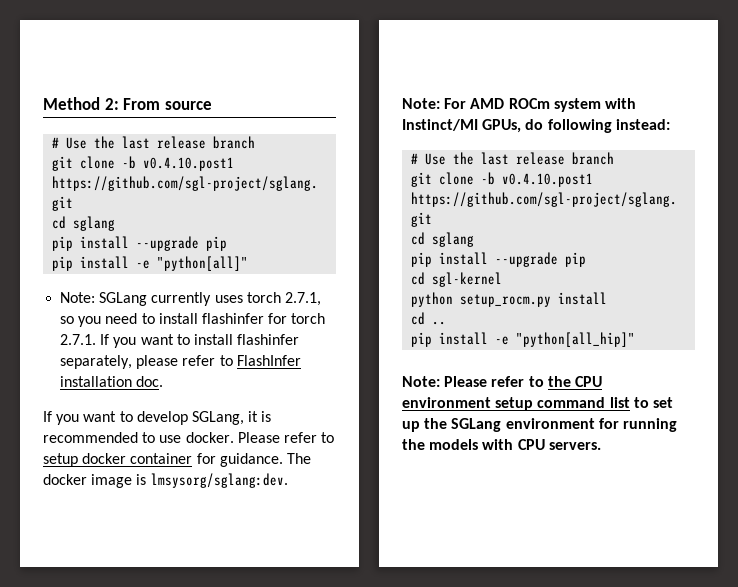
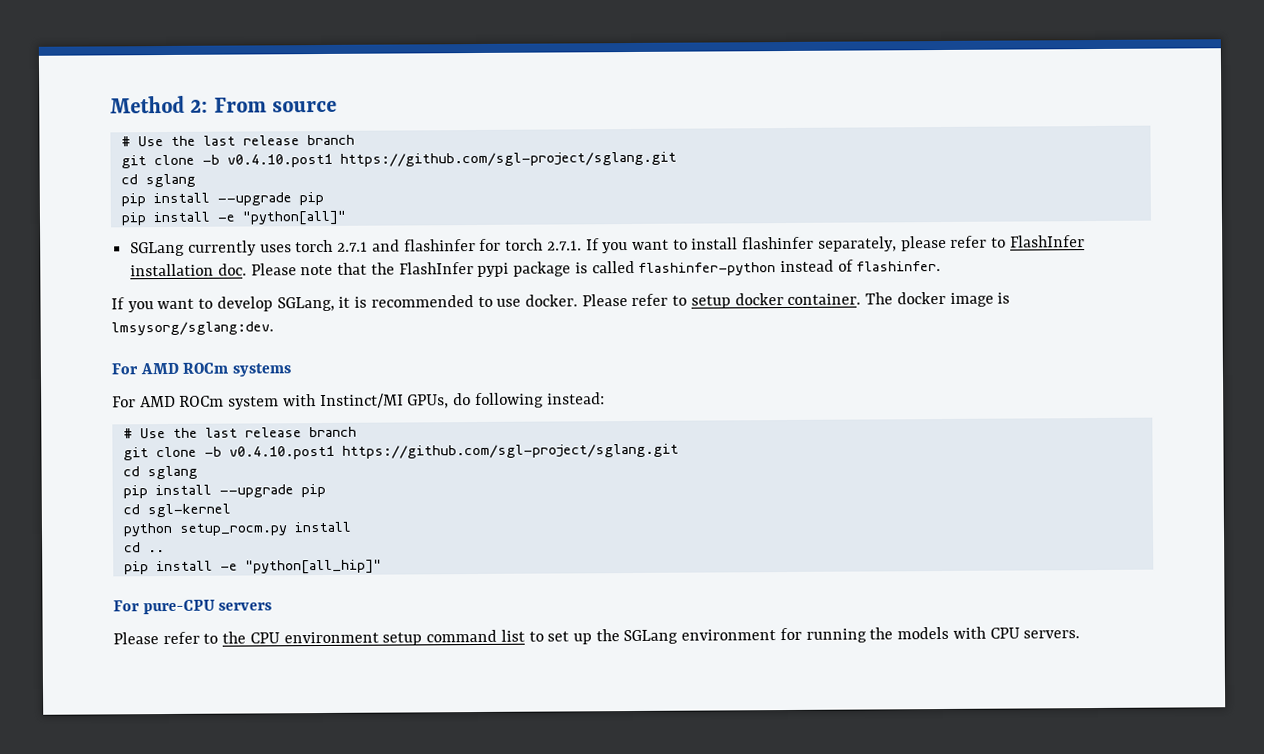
- Note: SGLang currently uses torch 2.7.1, so you need to install flashinfer for torch 2.7.1. If you want to install flashinfer separately, please refer to FlashInfer installation doc.
+ SGLang currently uses torch 2.7.1 and flashinfer for torch 2.7.1. If you want to install flashinfer separately, please refer to FlashInfer installation doc. Please note that the FlashInfer pypi package is called flashinfer-python instead of flashinfer.
- Please refer to setup docker container for guidance.
+ Please refer to setup docker container.
- Note: For AMD ROCm system with Instinct/MI GPUs, do following instead:
+ For AMD ROCm systems
+ For AMD ROCm system with Instinct/MI GPUs, do following instead:
- Note: Please refer to the CPU environment setup command list to set up the SGLang environment for running the models with CPU servers.
+ For pure-CPU servers
+ Please refer to the CPU environment setup command list to set up the SGLang environment for running the models with CPU servers.

